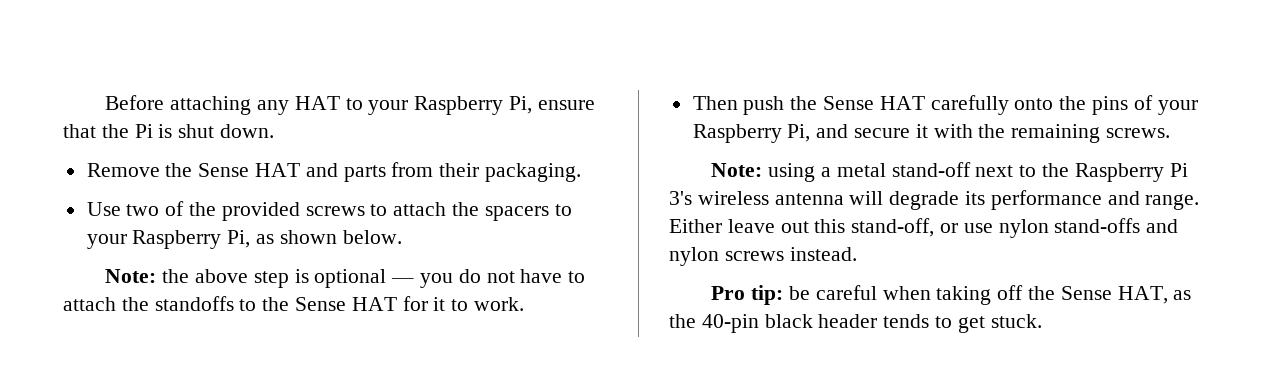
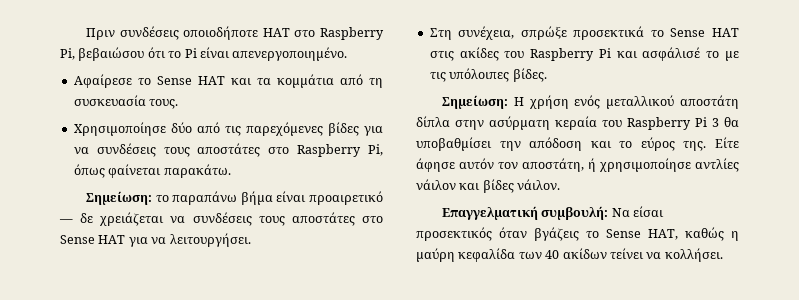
- Before attaching any HAT to your Raspberry Pi, ensure that the Pi is shut down.
- Remove the Sense HAT and parts from their packaging.
- Use two of the provided screws to attach the spacers to your Raspberry Pi, as shown below.
- Note: the above step is optional — you do not have to attach the standoffs to the Sense HAT for it to work.
- Then push the Sense HAT carefully onto the pins of your Raspberry Pi, and secure it with the remaining screws.
- Note: using a metal stand-off next to the Raspberry Pi 3's wireless antenna will degrade its performance and range. Either leave out this stand-off, or use nylon stand-offs and nylon screws instead.
- Pro tip: be careful when taking off the Sense HAT, as the 40-pin black header tends to get stuck.
+ Πριν συνδέσεις οποιοδήποτε HAT στο Raspberry Pi, βεβαιώσου ότι το Pi είναι απενεργοποιημένο.
+ Αφαίρεσε το Sense HAT και τα κομμάτια από τη συσκευασία τους.
+ Χρησιμοποίησε δύο από τις παρεχόμενες βίδες για να συνδέσεις τους αποστάτες στο Raspberry Pi, όπως φαίνεται παρακάτω.
+ Σημείωση: το παραπάνω βήμα είναι προαιρετικό — δε χρειάζεται να συνδέσεις τους αποστάτες στο Sense HAT για να λειτουργήσει.
+ Στη συνέχεια, σπρώξε προσεκτικά το Sense HAT στις ακίδες του Raspberry Pi και ασφάλισέ το με τις υπόλοιπες βίδες.
+ Σημείωση: Η χρήση ενός μεταλλικού αποστάτη δίπλα στην ασύρματη κεραία του Raspberry Pi 3 θα υποβαθμίσει την απόδοση και το εύρος της. Είτε άφησε αυτόν τον αποστάτη, ή χρησιμοποίησε αντλίες νάιλον και βίδες νάιλον.
+ Επαγγελματική συμβουλή: Να είσαι προσεκτικός όταν βγάζεις το Sense HAT, καθώς η μαύρη κεφαλίδα των 40 ακίδων τείνει να κολλήσει.

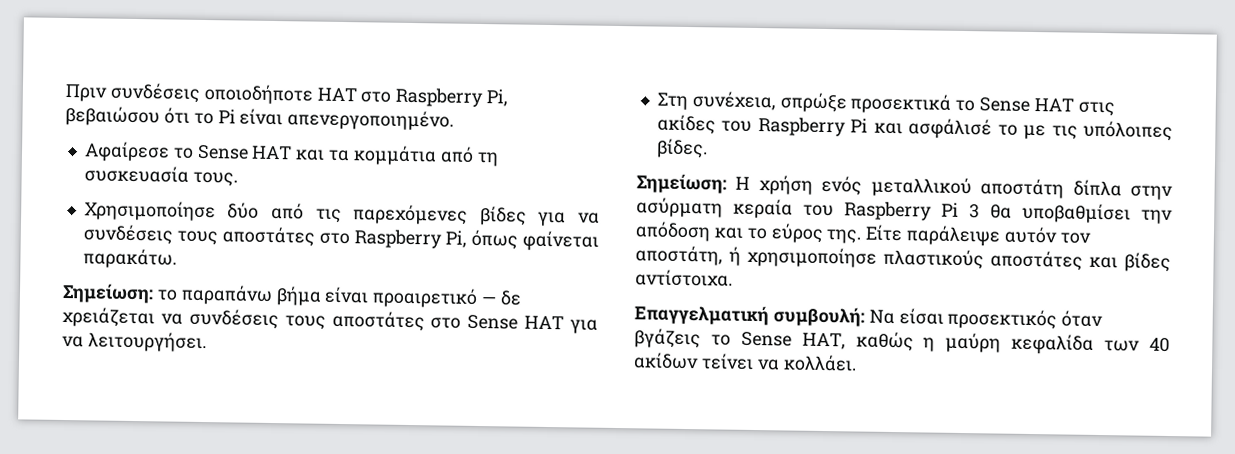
- Είτε άφησε αυτόν τον αποστάτη, ή χρησιμοποίησε αντλίες νάιλον και βίδες νάιλον.
+ Είτε παράλειψε αυτόν τον αποστάτη, ή χρησιμοποίησε πλαστικούς αποστάτες και βίδες αντίστοιχα.
- Επαγγελματική συμβουλή: Να είσαι προσεκτικός όταν βγάζεις το Sense HAT, καθώς η μαύρη κεφαλίδα των 40 ακίδων τείνει να κολλήσει.
+ Επαγγελματική συμβουλή: Να είσαι προσεκτικός όταν βγάζεις το Sense HAT, καθώς η μαύρη κεφαλίδα των 40 ακίδων τείνει να κολλάει.

